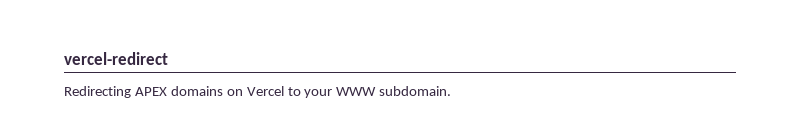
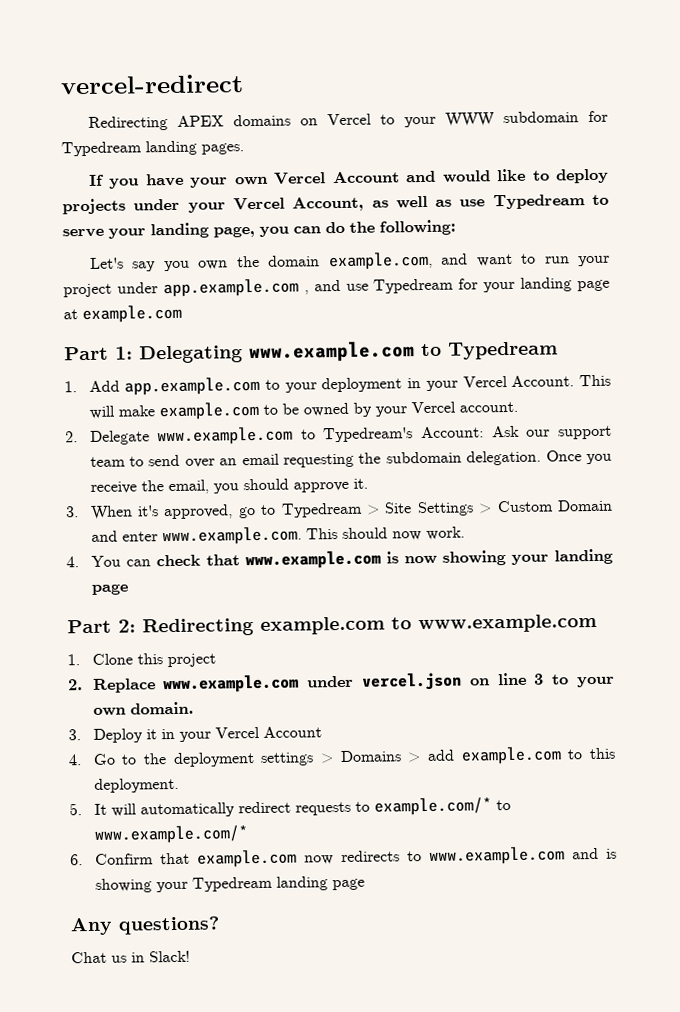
- Redirecting APEX domains on Vercel to your WWW subdomain.
+ Redirecting APEX domains on Vercel to your WWW subdomain for Typedream landing pages.
+ If you have your own Vercel Account and would like to deploy projects under your Vercel Account, as well as use Typedream to serve your landing page, you can do the following:
+ Let's say you own the domain example.com, and want to run your project under app.example.com , and use Typedream for your landing page at example.com
+ Part 1: Delegating www.example.com to Typedream
+ 1. Add app.example.com to your deployment in your Vercel Account. This will make example.com to be owned by your Vercel account.
+ 2. Delegate www.example.com to Typedream's Account: Ask our support team to send over an email requesting the subdomain delegation. Once you receive the email, you should approve it.
+ 3. When it's approved, go to Typedream > Site Settings > Custom Domain and enter www.example.com. This should now work.
+ 4. You can check that www.example.com is now showing your landing page
+ Part 2: Redirecting example.com to www.example.com
+ 1. Clone this project
+ 2. Replace www.example.com under vercel.json on line 3 to your own domain.
+ 3. Deploy it in your Vercel Account
+ 4. Go to the deployment settings > Domains > add example.com to this deployment.
+ 5. It will automatically redirect requests to example.com/* to www.example.com/*
+ 6. Confirm that example.com now redirects to www.example.com and is showing your Typedream landing page
+ Any questions?
+ Chat us in Slack!

